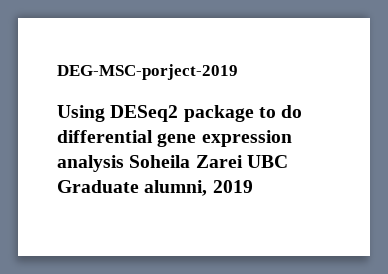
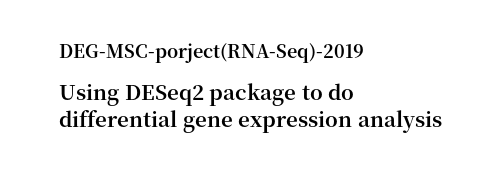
- DEG-MSC-porject-2019
+ DEG-MSC-porject(RNA-Seq)-2019
- Using DESeq2 package to do differential gene expression analysis Soheila Zarei UBC Graduate alumni, 2019
+ Using DESeq2 package to do differential gene expression analysis

